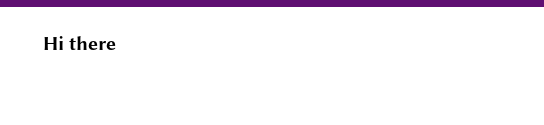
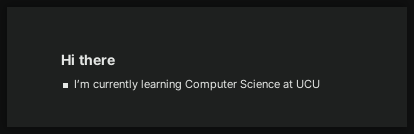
+ I’m currently learning Computer Science at UCU

